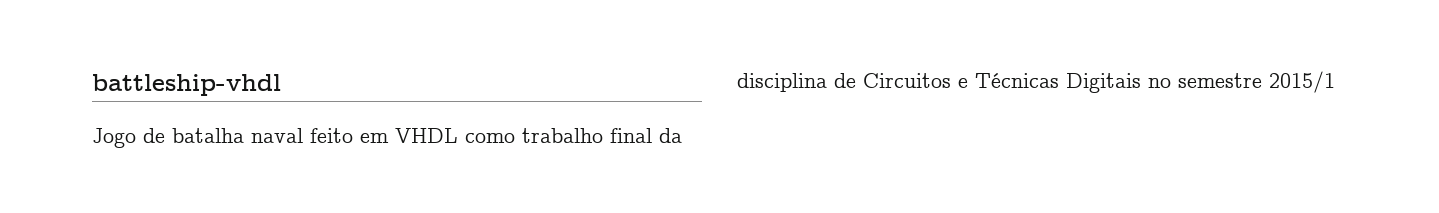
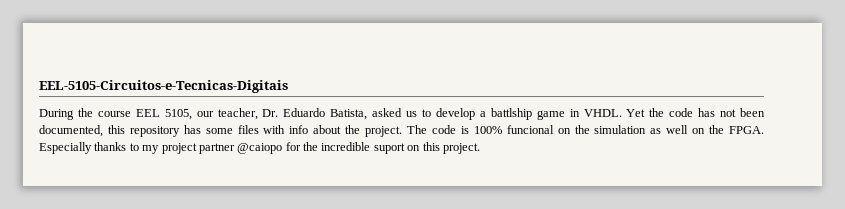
- battleship-vhdl
- Jogo de batalha naval feito em VHDL como trabalho final da disciplina de Circuitos e Técnicas Digitais no semestre 2015/1
+ EEL-5105-Circuitos-e-Tecnicas-Digitais
+ During the course EEL 5105, our teacher, Dr. Eduardo Batista, asked us to develop a battlship game in VHDL. Yet the code has not been documented, this repository has some files with info about the project. The code is 100% funcional on the simulation as well on the FPGA. Especially thanks to my project partner @caiopo for the incredible suport on this project.

